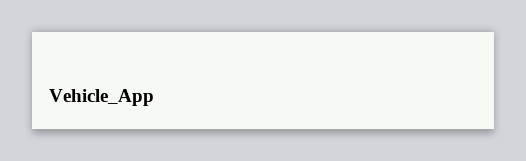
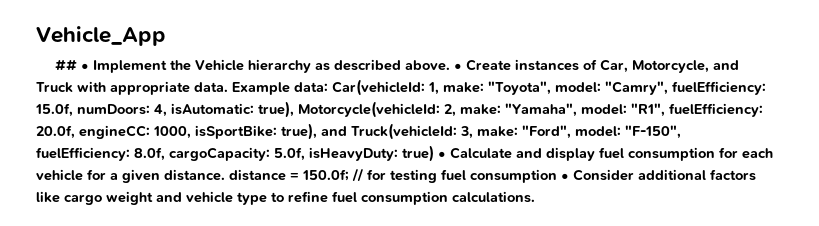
+ ## • Implement the Vehicle hierarchy as described above. • Create instances of Car, Motorcycle, and Truck with appropriate data. Example data: Car(vehicleId: 1, make: "Toyota", model: "Camry", fuelEfficiency: 15.0f, numDoors: 4, isAutomatic: true), Motorcycle(vehicleId: 2, make: "Yamaha", model: "R1", fuelEfficiency: 20.0f, engineCC: 1000, isSportBike: true), and Truck(vehicleId: 3, make: "Ford", model: "F-150", fuelEfficiency: 8.0f, cargoCapacity: 5.0f, isHeavyDuty: true) • Calculate and display fuel consumption for each vehicle for a given distance. distance = 150.0f; // for testing fuel consumption • Consider additional factors like cargo weight and vehicle type to refine fuel consumption calculations.

